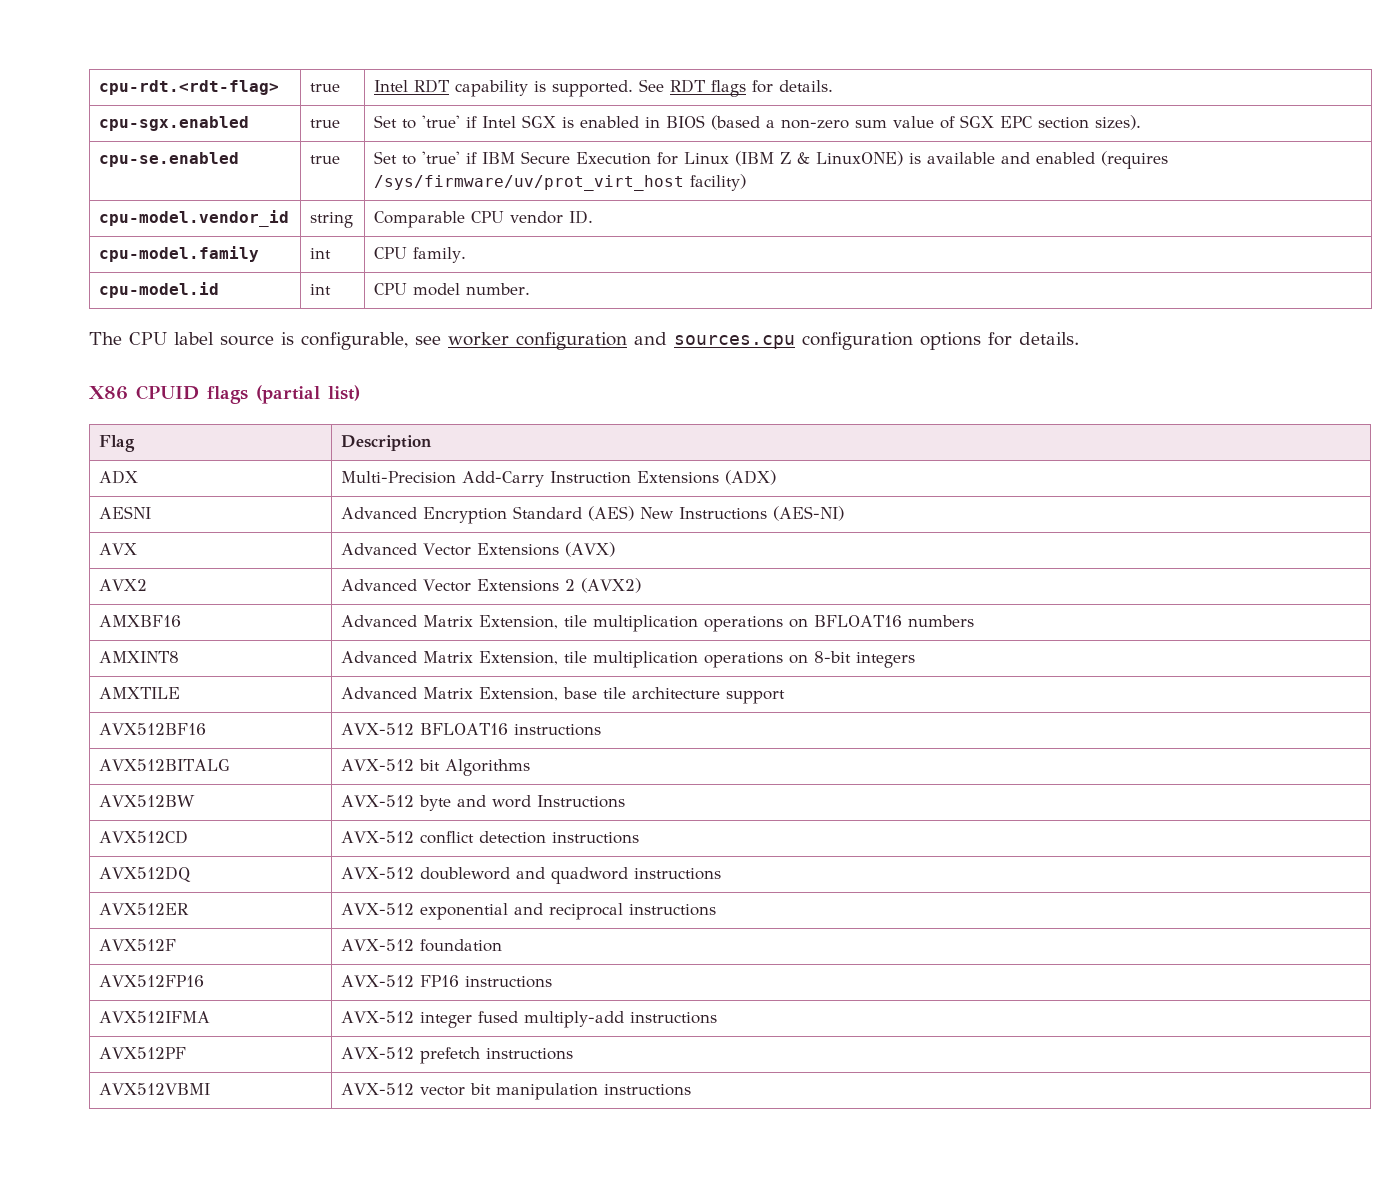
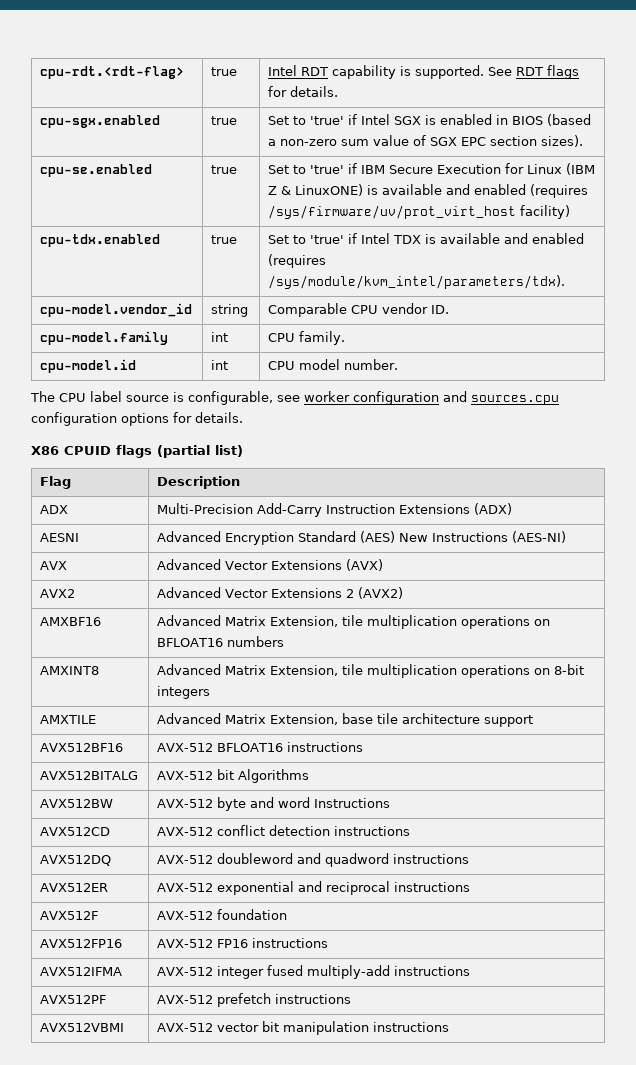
+ cpu-tdx.enabled | true | Set to 'true' if Intel TDX is available and enabled (requires /sys/module/kvm_intel/parameters/tdx).

